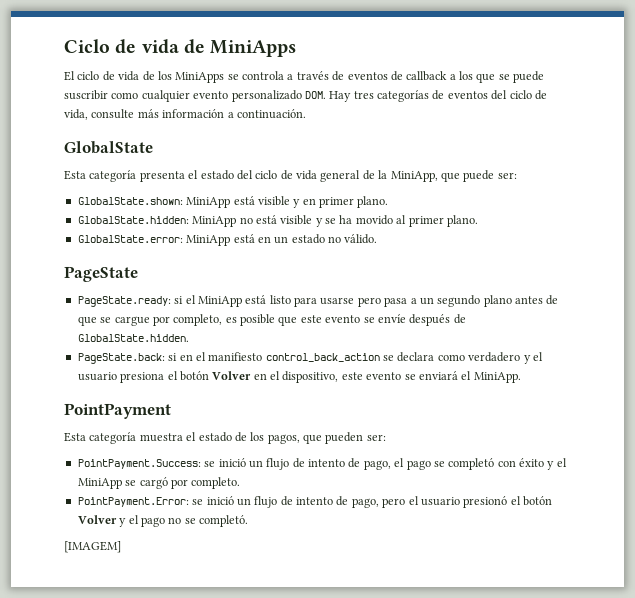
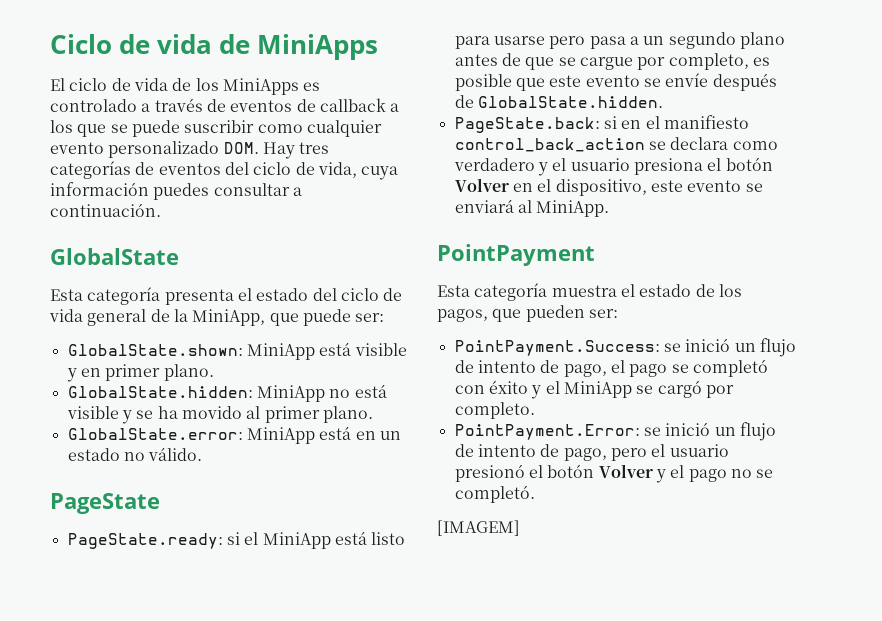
- El ciclo de vida de los MiniApps se controla a través de eventos de callback a los que se puede suscribir como cualquier evento personalizado DOM. Hay tres categorías de eventos del ciclo de vida, consulte más información a continuación.
+ El ciclo de vida de los MiniApps es controlado a través de eventos de callback a los que se puede suscribir como cualquier evento personalizado DOM. Hay tres categorías de eventos del ciclo de vida, cuya información puedes consultar a continuación.
- PageState.back: si en el manifiesto control_back_action se declara como verdadero y el usuario presiona el botón Volver en el dispositivo, este evento se enviará el MiniApp.
+ PageState.back: si en el manifiesto control_back_action se declara como verdadero y el usuario presiona el botón Volver en el dispositivo, este evento se enviará al MiniApp.

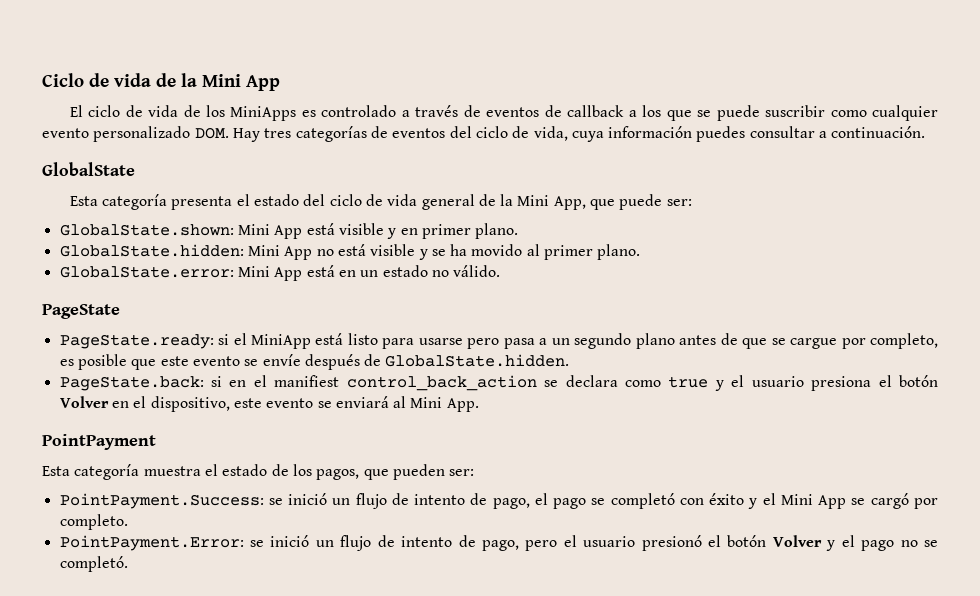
- Ciclo de vida de MiniApps
+ Ciclo de vida de la Mini App
- Esta categoría presenta el estado del ciclo de vida general de la MiniApp, que puede ser:
+ Esta categoría presenta el estado del ciclo de vida general de la Mini App, que puede ser:
- GlobalState.shown: MiniApp está visible y en primer plano.
+ GlobalState.shown: Mini App está visible y en primer plano.
- GlobalState.hidden: MiniApp no está visible y se ha movido al primer plano.
+ GlobalState.hidden: Mini App no está visible y se ha movido al primer plano.
- GlobalState.error: MiniApp está en un estado no válido.
+ GlobalState.error: Mini App está en un estado no válido.
- PageState.back: si en el manifiesto control_back_action se declara como verdadero y el usuario presiona el botón Volver en el dispositivo, este evento se enviará al MiniApp.
+ PageState.back: si en el manifiest control_back_action se declara como true y el usuario presiona el botón Volver en el dispositivo, este evento se enviará al Mini App.
- PointPayment.Success: se inició un flujo de intento de pago, el pago se completó con éxito y el MiniApp se cargó por completo.
+ PointPayment.Success: se inició un flujo de intento de pago, el pago se completó con éxito y el Mini App se cargó por completo.
- [IMAGEM]

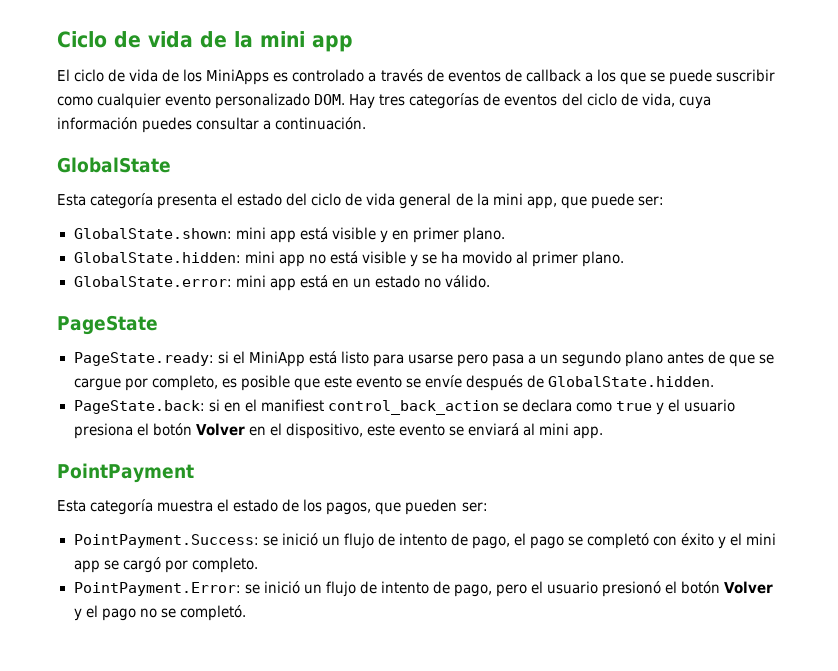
- Ciclo de vida de la Mini App
+ Ciclo de vida de la mini app
- Esta categoría presenta el estado del ciclo de vida general de la Mini App, que puede ser:
+ Esta categoría presenta el estado del ciclo de vida general de la mini app, que puede ser:
- GlobalState.shown: Mini App está visible y en primer plano.
+ GlobalState.shown: mini app está visible y en primer plano.
- GlobalState.hidden: Mini App no está visible y se ha movido al primer plano.
+ GlobalState.hidden: mini app no está visible y se ha movido al primer plano.
- GlobalState.error: Mini App está en un estado no válido.
+ GlobalState.error: mini app está en un estado no válido.
- PageState.back: si en el manifiest control_back_action se declara como true y el usuario presiona el botón Volver en el dispositivo, este evento se enviará al Mini App.
+ PageState.back: si en el manifiest control_back_action se declara como true y el usuario presiona el botón Volver en el dispositivo, este evento se enviará al mini app.
- PointPayment.Success: se inició un flujo de intento de pago, el pago se completó con éxito y el Mini App se cargó por completo.
+ PointPayment.Success: se inició un flujo de intento de pago, el pago se completó con éxito y el mini app se cargó por completo.

